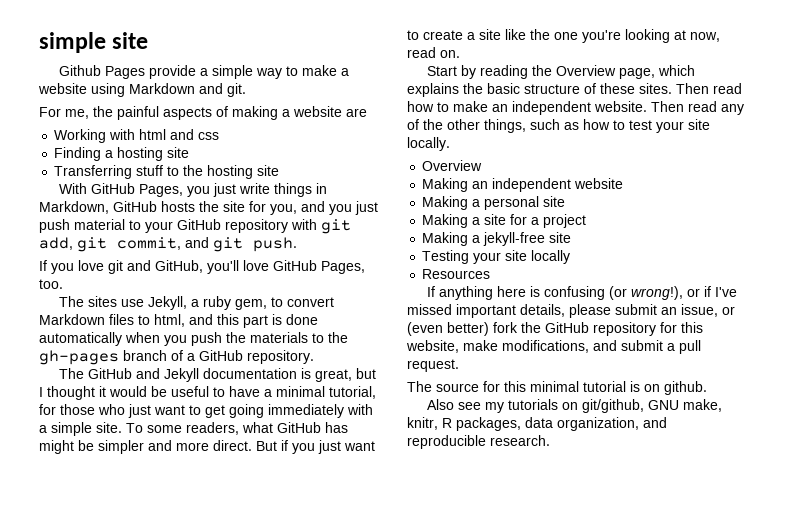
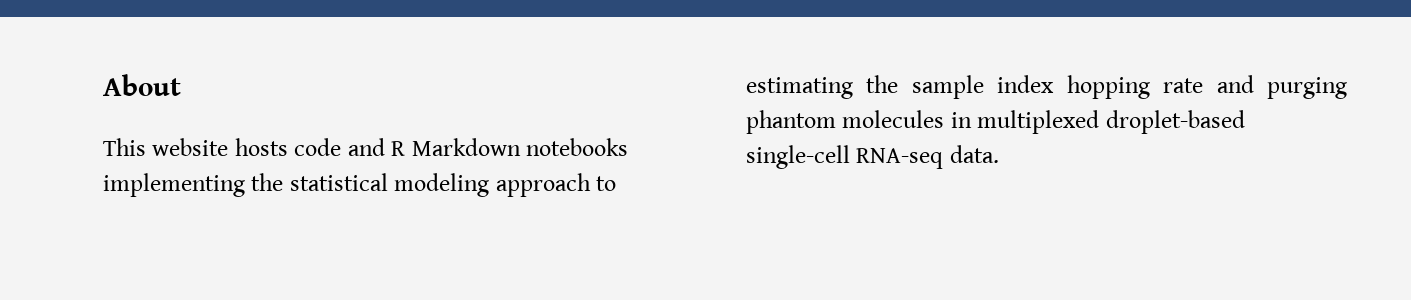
- simple site
- Github Pages provide a simple way to make a website using Markdown and git.
- For me, the painful aspects of making a website are
- Working with html and css
- Finding a hosting site
- Transferring stuff to the hosting site
- With GitHub Pages, you just write things in Markdown, GitHub hosts the site for you, and you just push material to your GitHub repository with git add, git commit, and git push.
- If you love git and GitHub, you'll love GitHub Pages, too.
- The sites use Jekyll, a ruby gem, to convert Markdown files to html, and this part is done automatically when you push the materials to the gh-pages branch of a GitHub repository.
- The GitHub and Jekyll documentation is great, but I thought it would be useful to have a minimal tutorial, for those who just want to get going immediately with a simple site. To some readers, what GitHub has might be simpler and more direct. But if you just want to create a site like the one you're looking at now, read on.
- Start by reading the Overview page, which explains the basic structure of these sites. Then read how to make an independent website. Then read any of the other things, such as how to test your site locally.
- Overview
- Making an independent website
- Making a personal site
- Making a site for a project
- Making a jekyll-free site
- Testing your site locally
- Resources
- If anything here is confusing (or wrong!), or if I've missed important details, please submit an issue, or (even better) fork the GitHub repository for this website, make modifications, and submit a pull request.
- The source for this minimal tutorial is on github.
- Also see my tutorials on git/github, GNU make, knitr, R packages, data organization, and reproducible research.
+ About
+ This website hosts code and R Markdown notebooks implementing the statistical modeling approach to estimating the sample index hopping rate and purging phantom molecules in multiplexed droplet-based single-cell RNA-seq data.

